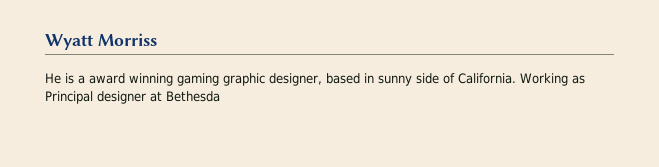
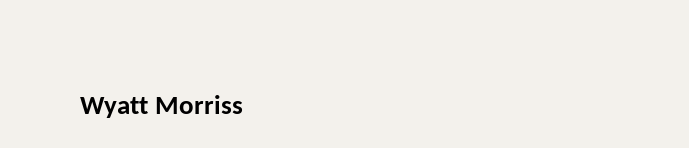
- He is a award winning gaming graphic designer, based in sunny side of California. Working as Principal designer at Bethesda

